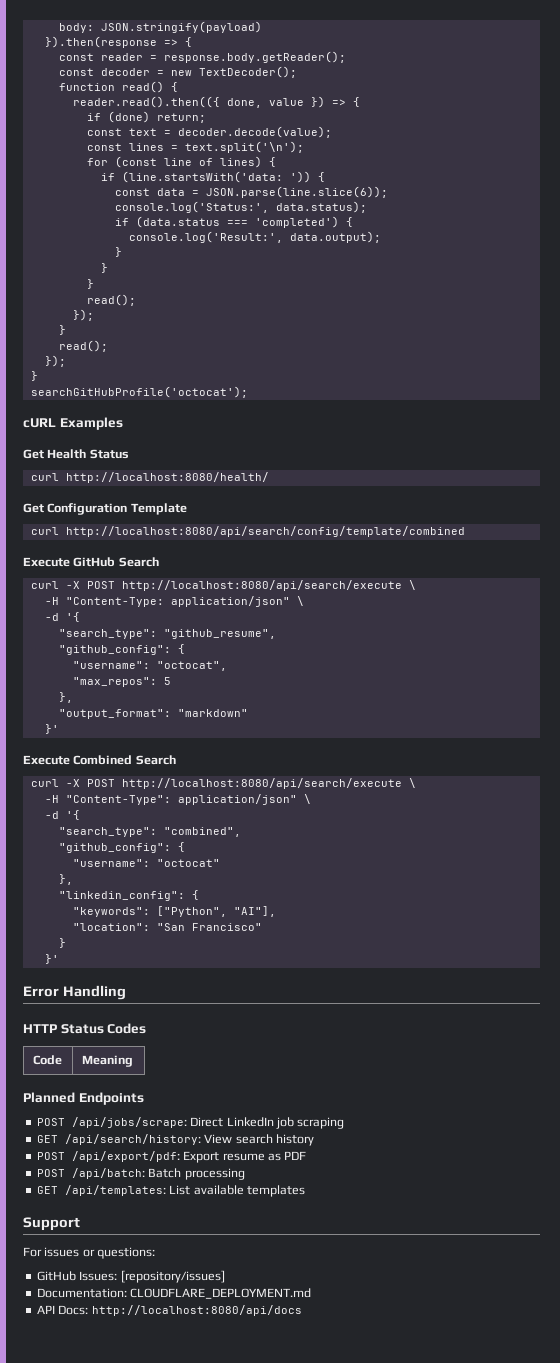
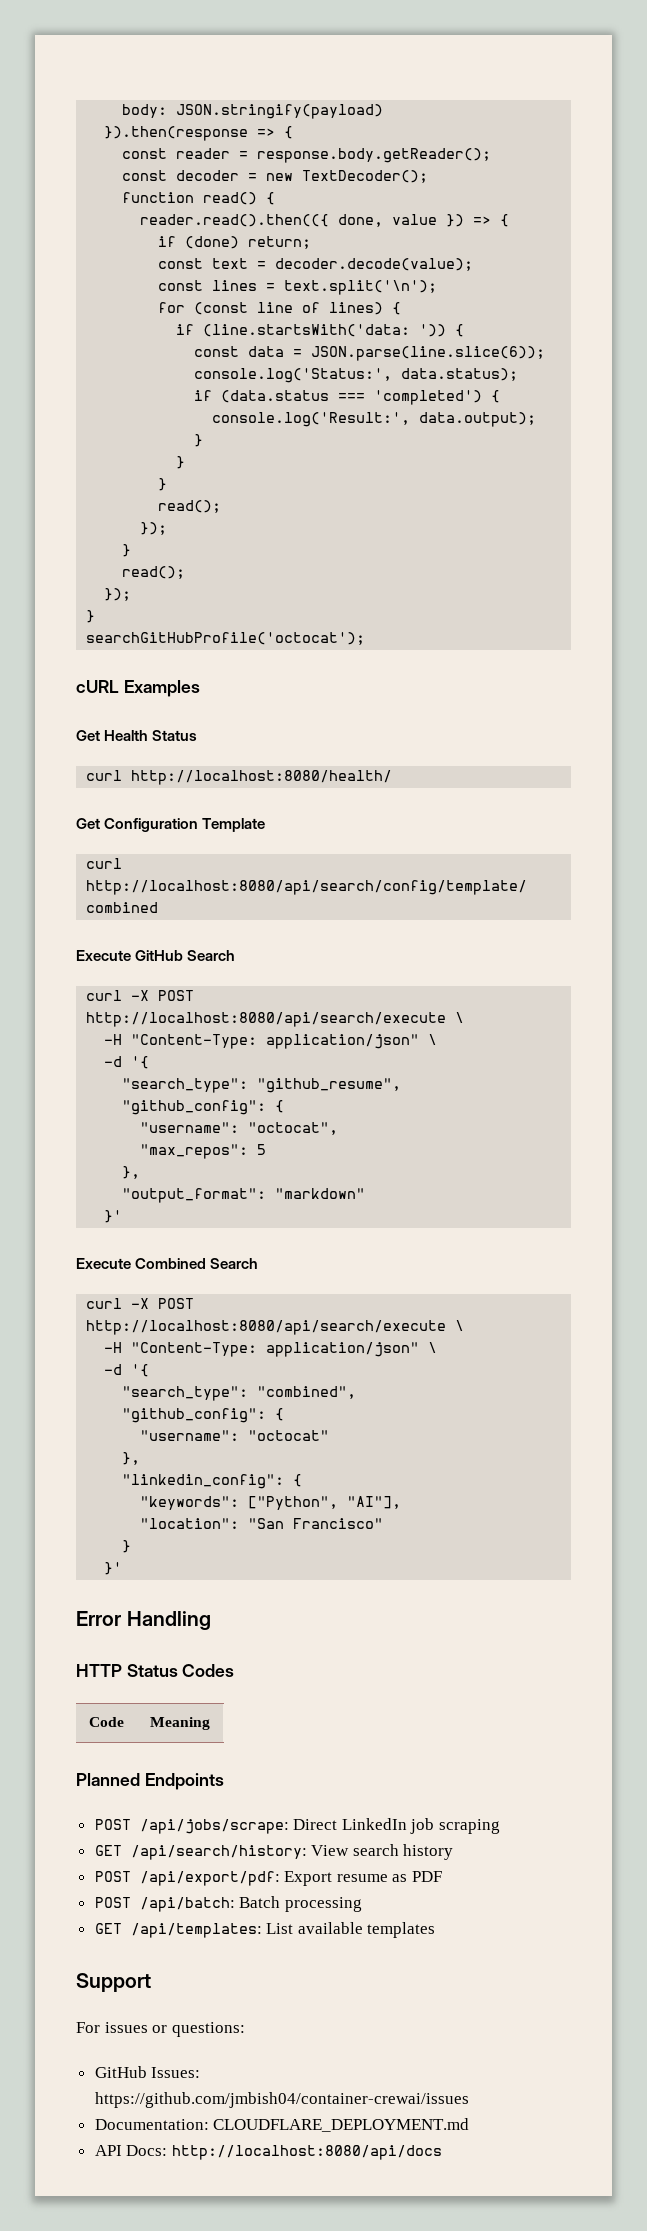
  Execute Combined Search
  curl -X POST http://localhost:8080/api/search/execute \
- -H "Content-Type": application/json" \
+ -H "Content-Type: application/json" \
- GitHub Issues: [repository/issues]
+ GitHub Issues: https://github.com/jmbish04/container-crewai/issues

